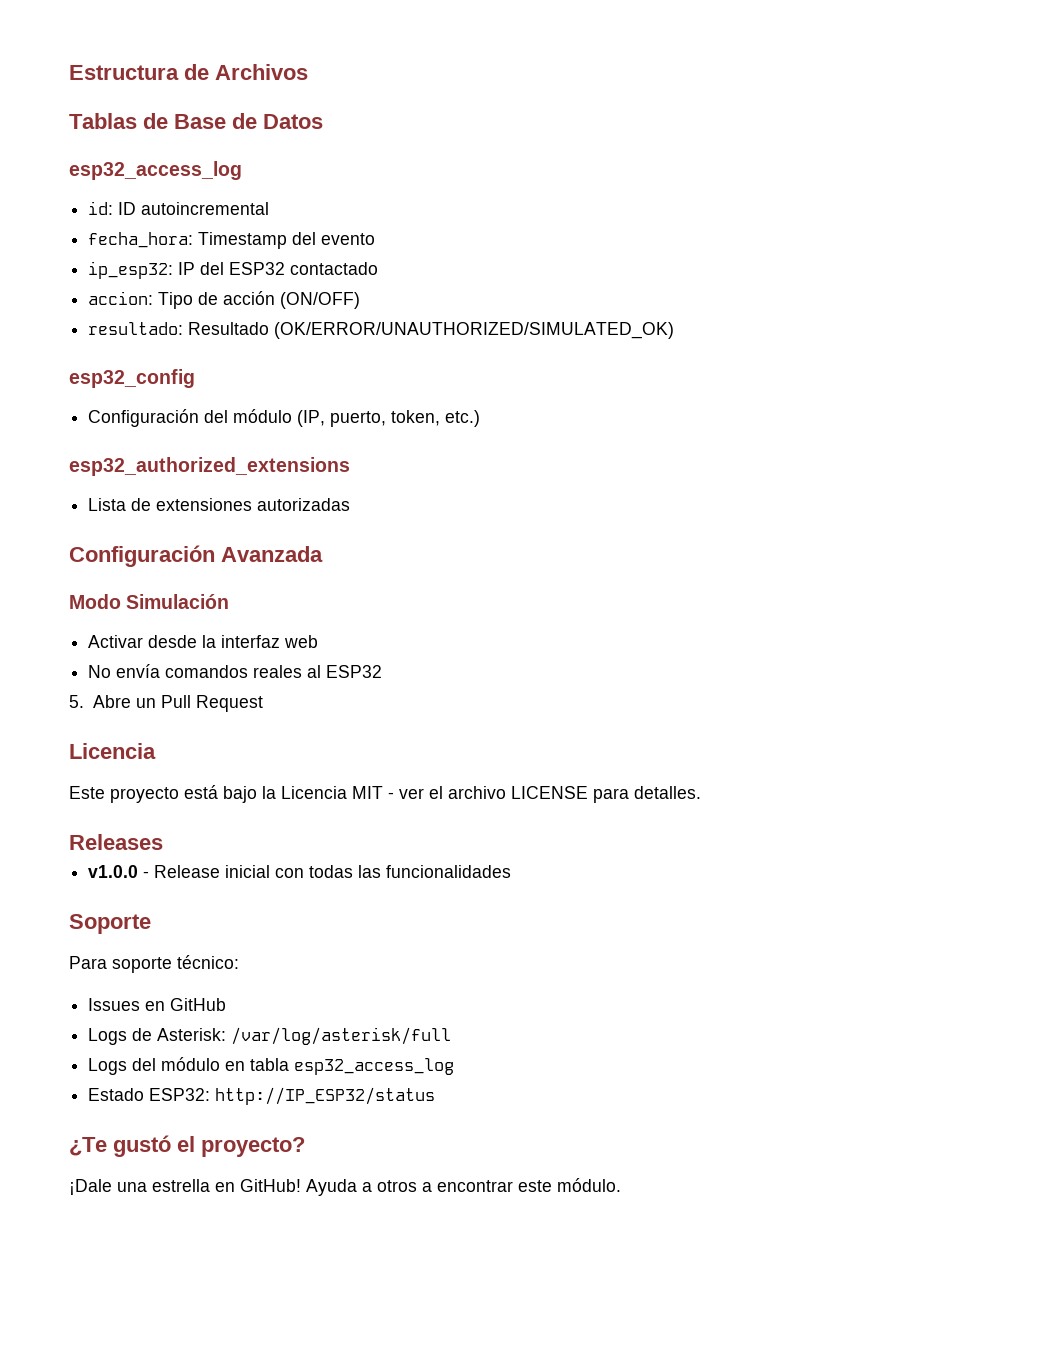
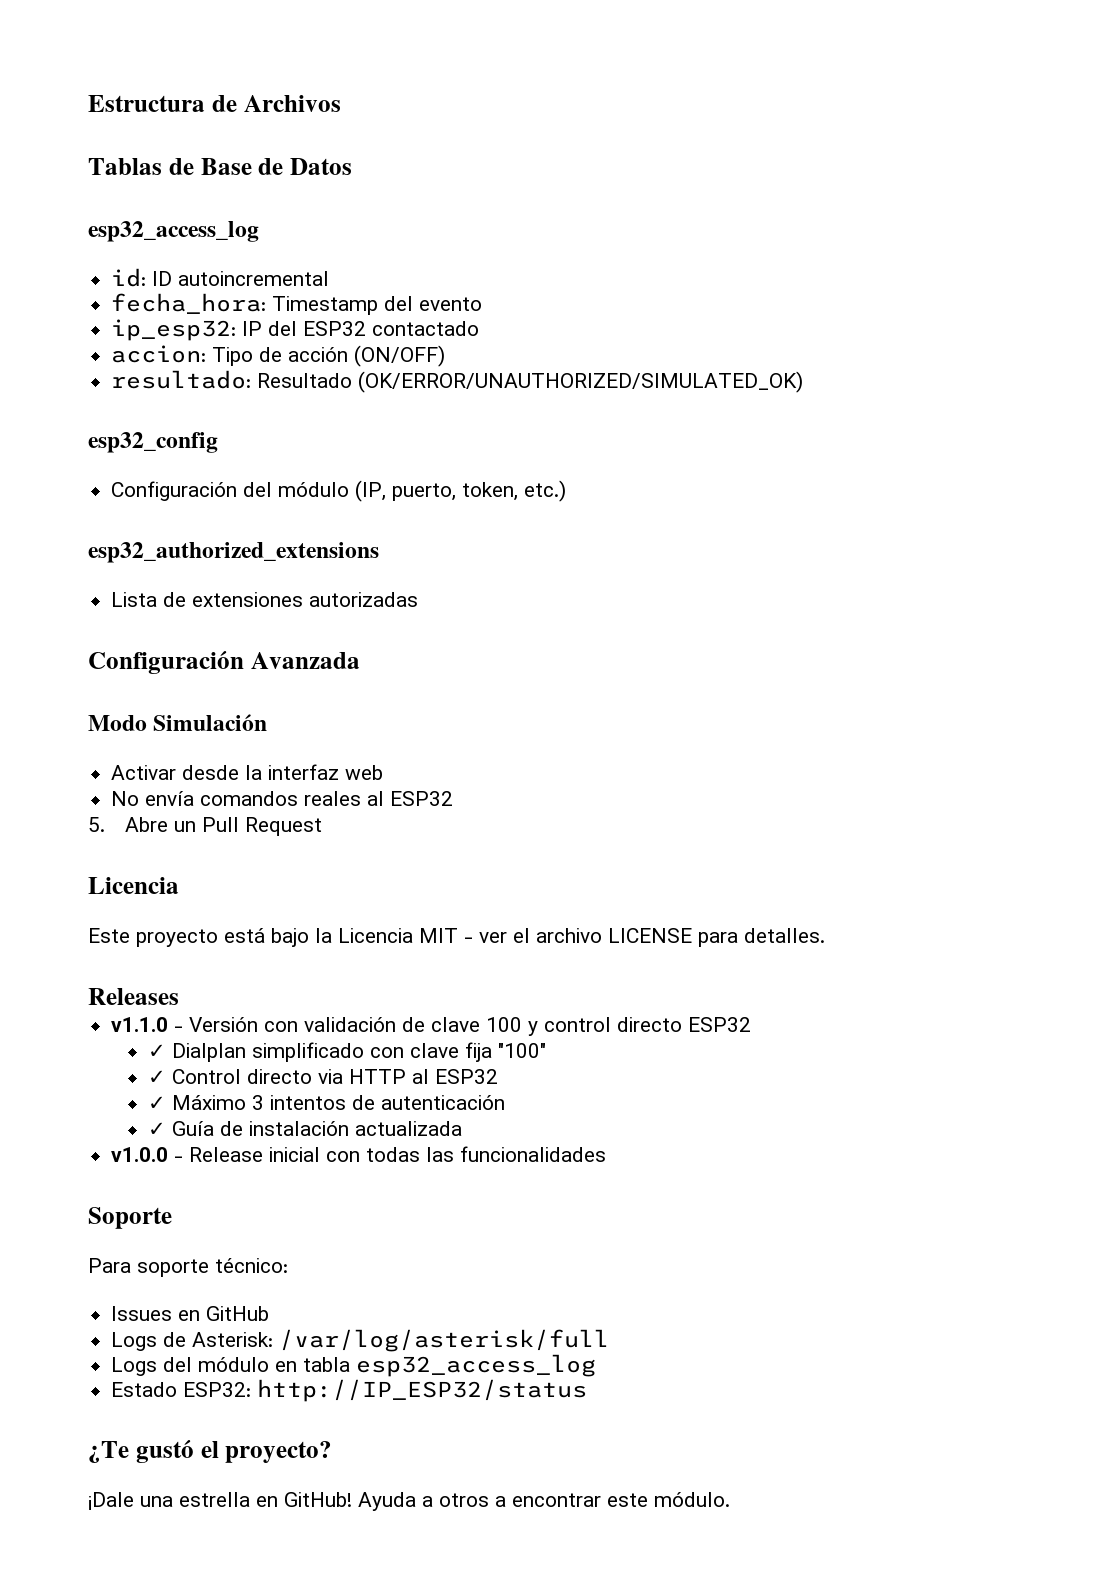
+ v1.1.0 - Versión con validación de clave 100 y control directo ESP32
+ ✓ Dialplan simplificado con clave fija "100"
+ ✓ Control directo via HTTP al ESP32
+ ✓ Máximo 3 intentos de autenticación
+ ✓ Guía de instalación actualizada

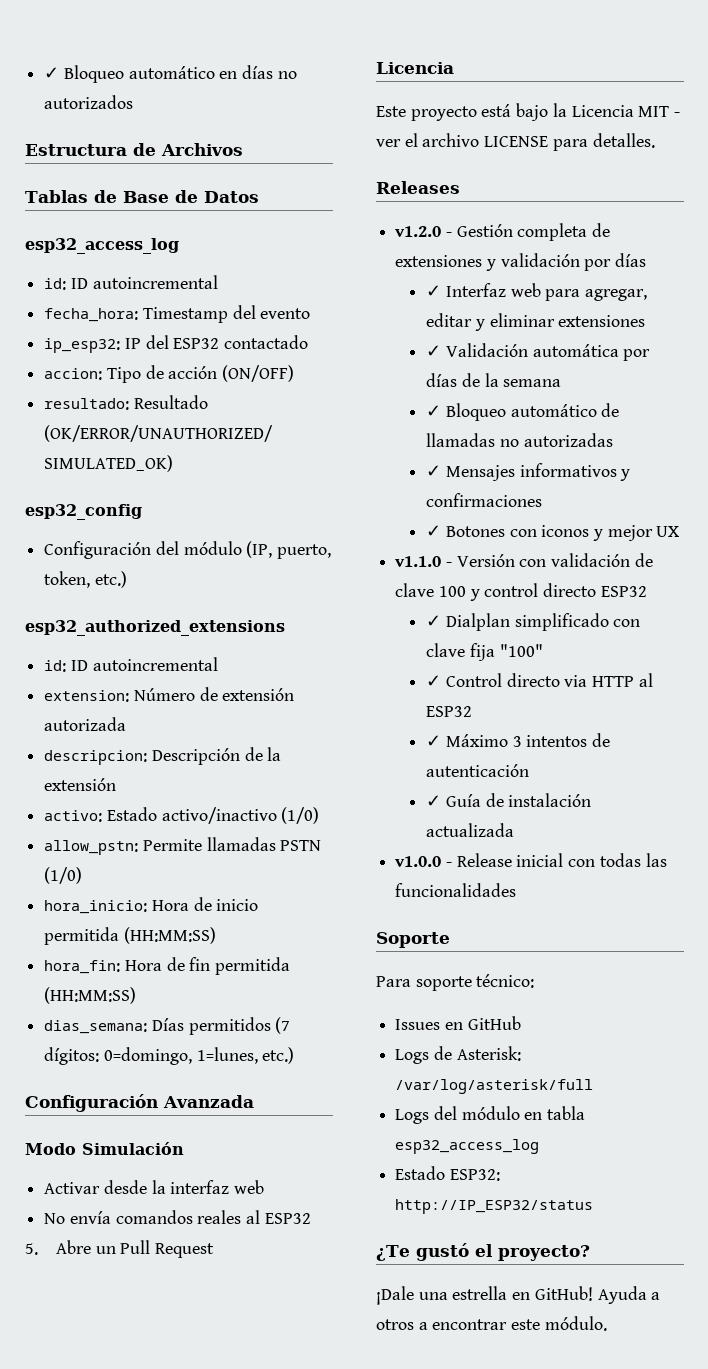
+ ✓ Bloqueo automático en días no autorizados
  esp32_authorized_extensions
- Lista de extensiones autorizadas
+ id: ID autoincremental
+ extension: Número de extensión autorizada
+ descripcion: Descripción de la extensión
+ activo: Estado activo/inactivo (1/0)
+ allow_pstn: Permite llamadas PSTN (1/0)
+ hora_inicio: Hora de inicio permitida (HH:MM:SS)
+ hora_fin: Hora de fin permitida (HH:MM:SS)
+ dias_semana: Días permitidos (7 dígitos: 0=domingo, 1=lunes, etc.)
+ v1.2.0 - Gestión completa de extensiones y validación por días
+ ✓ Interfaz web para agregar, editar y eliminar extensiones
+ ✓ Validación automática por días de la semana
+ ✓ Bloqueo automático de llamadas no autorizadas
+ ✓ Mensajes informativos y confirmaciones
+ ✓ Botones con iconos y mejor UX

